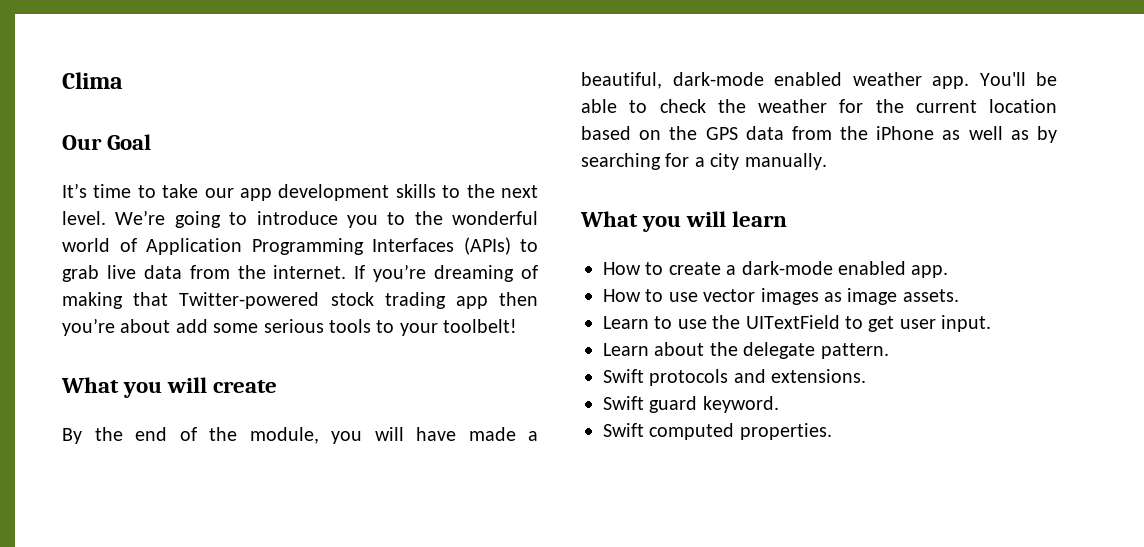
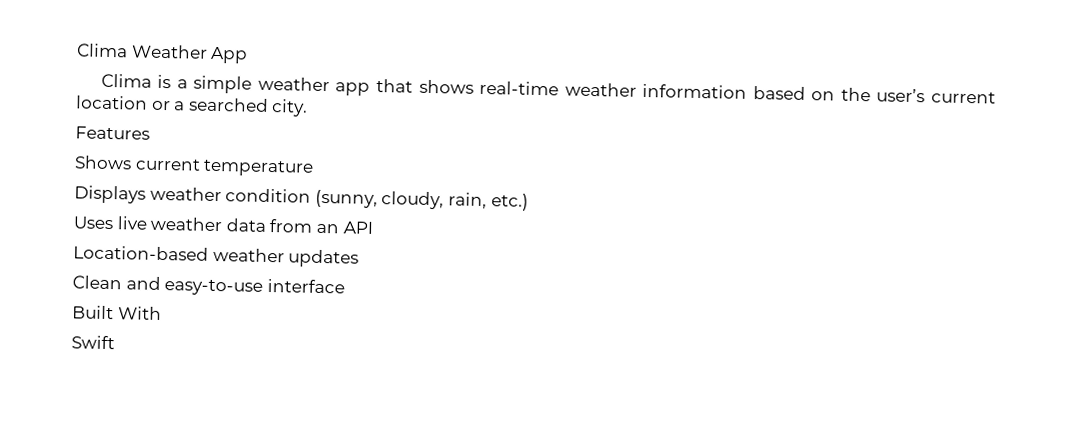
- Clima
- Our Goal
- It’s time to take our app development skills to the next level. We’re going to introduce you to the wonderful world of Application Programming Interfaces (APIs) to grab live data from the internet. If you’re dreaming of making that Twitter-powered stock trading app then you’re about add some serious tools to your toolbelt!
- What you will create
- By the end of the module, you will have made a beautiful, dark-mode enabled weather app. You'll be able to check the weather for the current location based on the GPS data from the iPhone as well as by searching for a city manually.
- What you will learn
- How to create a dark-mode enabled app.
- How to use vector images as image assets.
- Learn to use the UITextField to get user input.
- Learn about the delegate pattern.
- Swift protocols and extensions.
- Swift guard keyword.
- Swift computed properties.
+ Clima Weather App
+ Clima is a simple weather app that shows real-time weather information based on the user’s current location or a searched city.
+ Features
+ Shows current temperature
+ Displays weather condition (sunny, cloudy, rain, etc.)
+ Uses live weather data from an API
+ Location-based weather updates
+ Clean and easy-to-use interface
+ Built With
+ Swift

